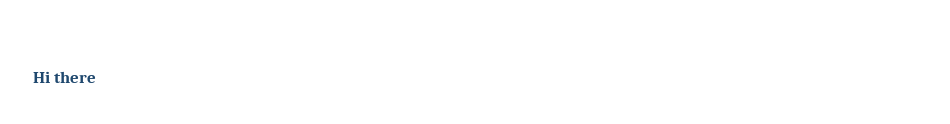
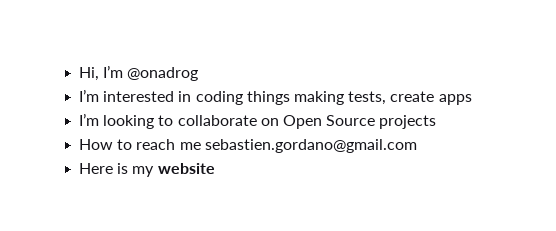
- Hi there
+ Hi, I’m @onadrog
+ I’m interested in coding things making tests, create apps
+ I’m looking to collaborate on Open Source projects
+ How to reach me sebastien.gordano@gmail.com
+ Here is my website

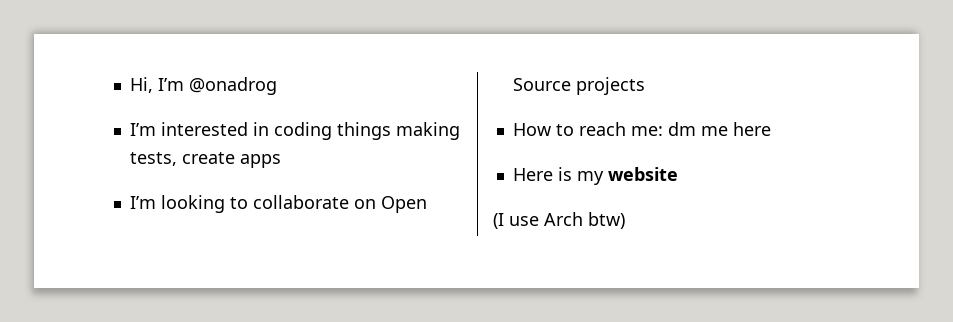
- How to reach me sebastien.gordano@gmail.com
+ How to reach me: dm me here
+ (I use Arch btw)

